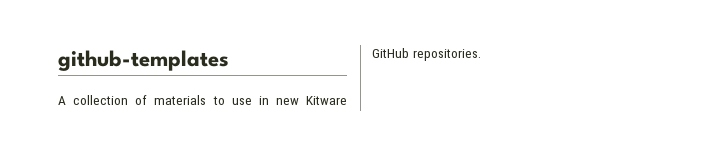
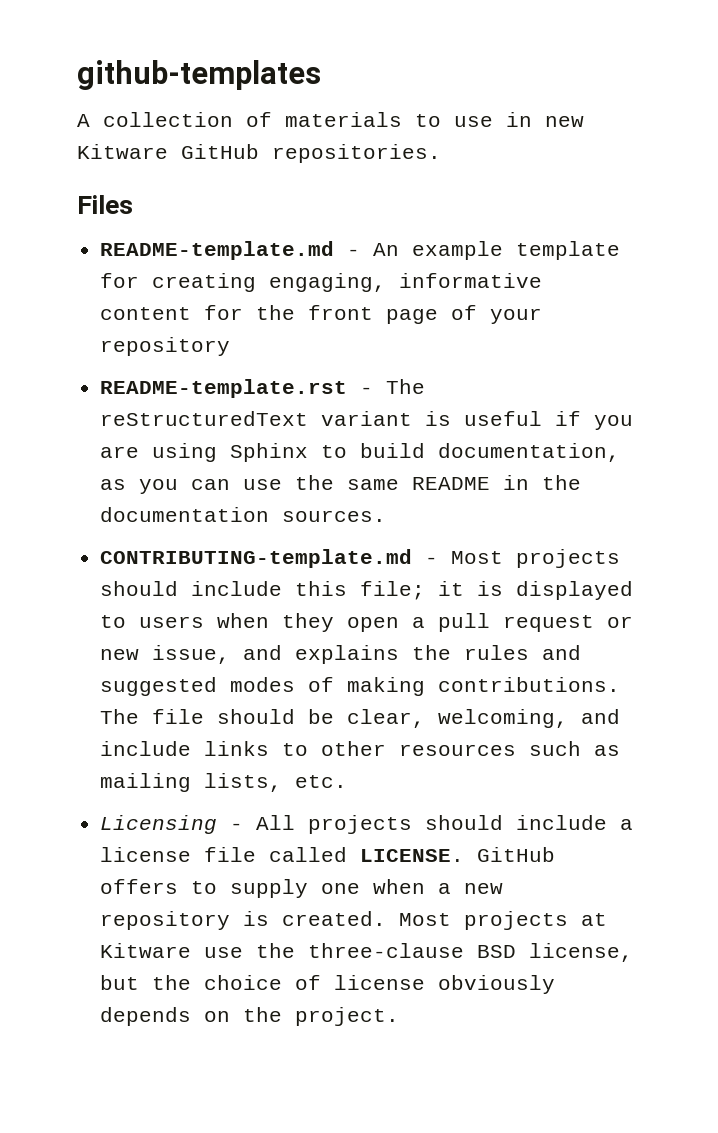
+ Files
+ README-template.md - An example template for creating engaging, informative content for the front page of your repository
+ README-template.rst - The reStructuredText variant is useful if you are using Sphinx to build documentation, as you can use the same README in the documentation sources.
+ CONTRIBUTING-template.md - Most projects should include this file; it is displayed to users when they open a pull request or new issue, and explains the rules and suggested modes of making contributions. The file should be clear, welcoming, and include links to other resources such as mailing lists, etc.
+ Licensing - All projects should include a license file called LICENSE. GitHub offers to supply one when a new repository is created. Most projects at Kitware use the three-clause BSD license, but the choice of license obviously depends on the project.

